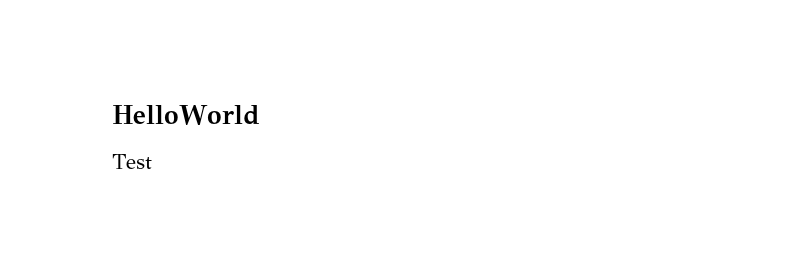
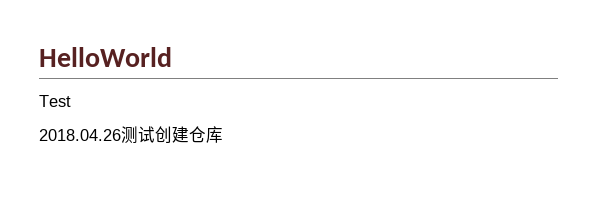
+ 2018.04.26测试创建仓库

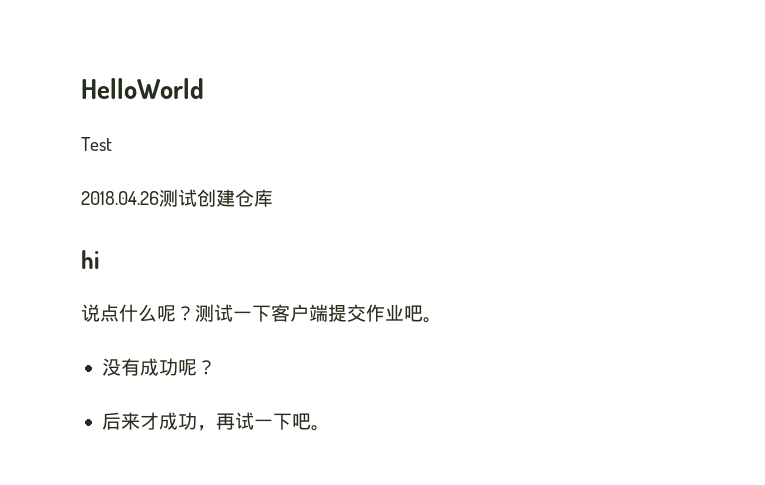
+ hi
+ 说点什么呢？测试一下客户端提交作业吧。
+ 没有成功呢？
+ 后来才成功，再试一下吧。

